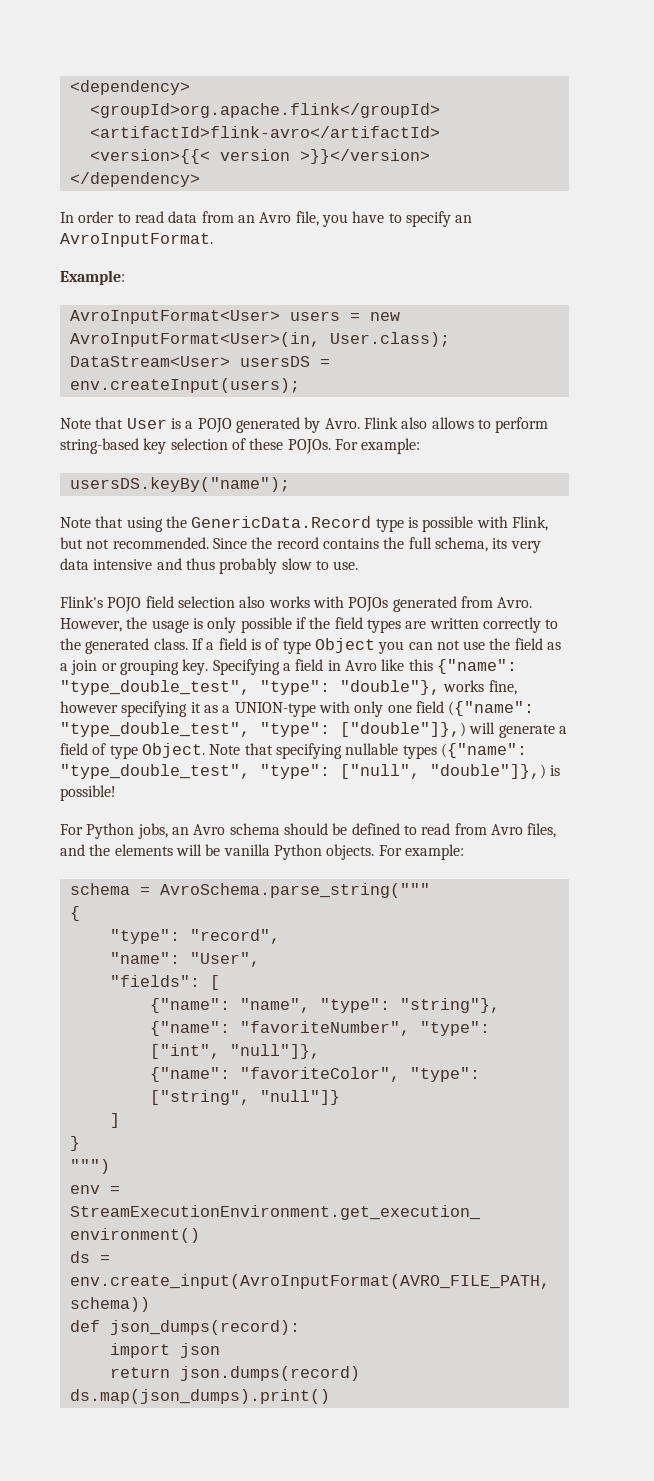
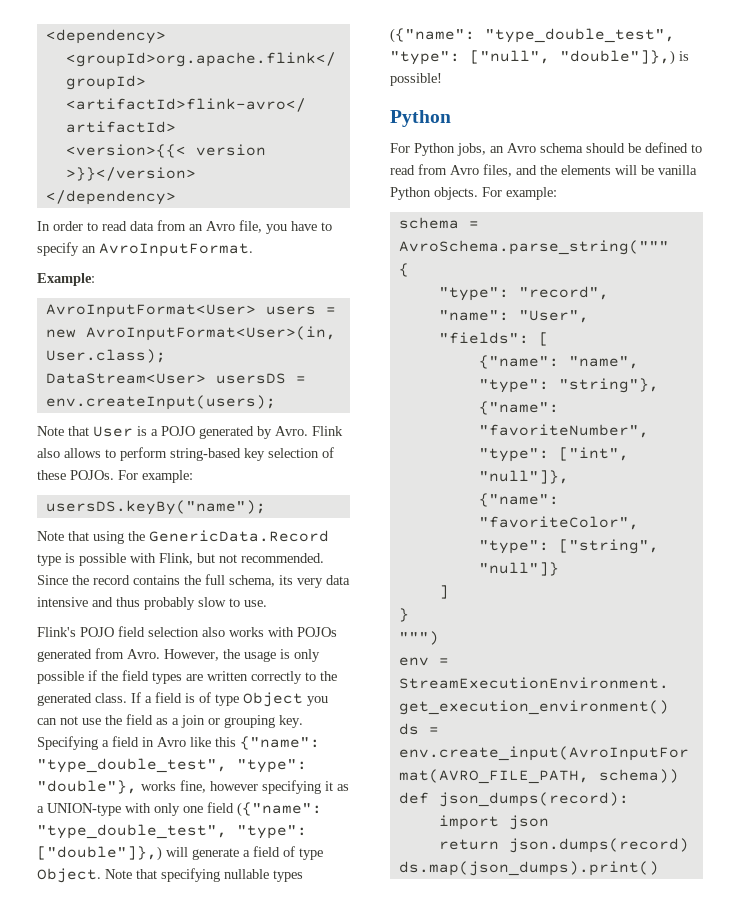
  Note that specifying nullable types ({"name": "type_double_test", "type": ["null", "double"]},) is possible!
+ Python

